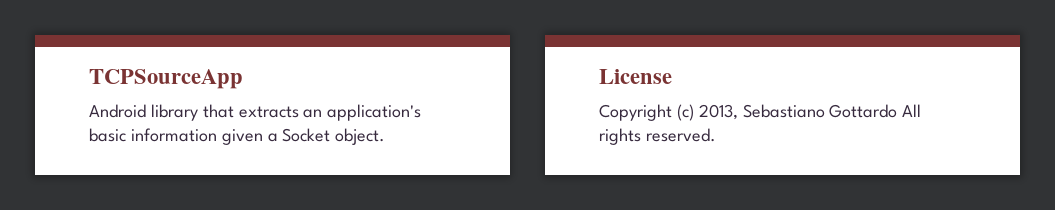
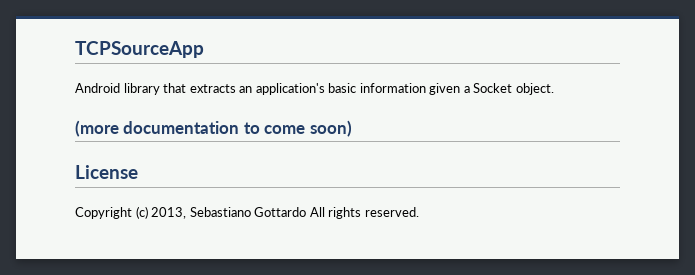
+ (more documentation to come soon)

